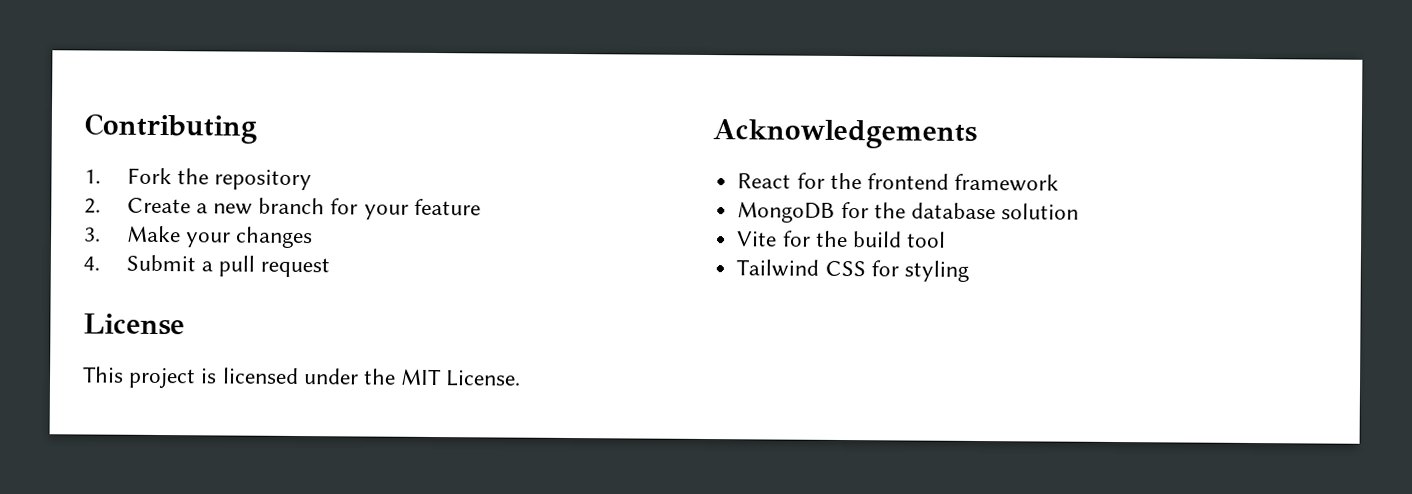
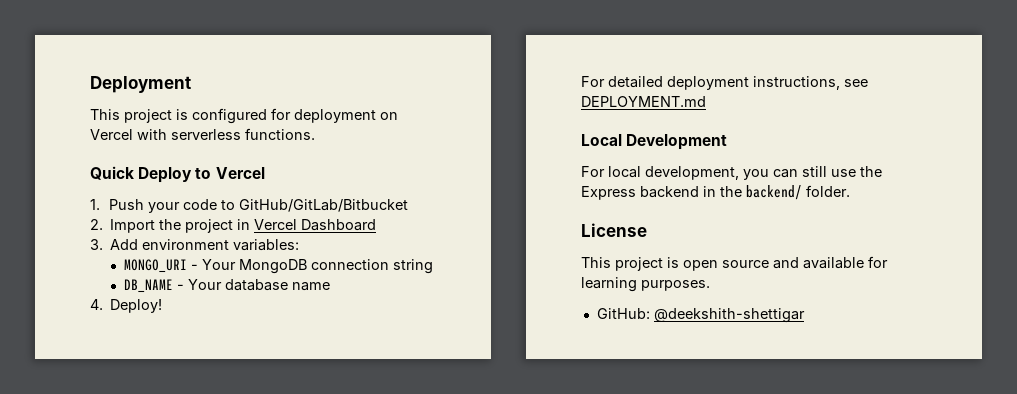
- Contributing
- 1. Fork the repository
- 2. Create a new branch for your feature
- 3. Make your changes
- 4. Submit a pull request
+ Deployment
+ This project is configured for deployment on Vercel with serverless functions.
+ Quick Deploy to Vercel
+ 1. Push your code to GitHub/GitLab/Bitbucket
+ 2. Import the project in Vercel Dashboard
+ 3. Add environment variables:
+ MONGO_URI - Your MongoDB connection string
+ DB_NAME - Your database name
+ 4. Deploy!
+ For detailed deployment instructions, see DEPLOYMENT.md
+ Local Development
+ For local development, you can still use the Express backend in the backend/ folder.
  License
- This project is licensed under the MIT License.
- Acknowledgements
- React for the frontend framework
- MongoDB for the database solution
- Vite for the build tool
- Tailwind CSS for styling
+ This project is open source and available for learning purposes.
+ GitHub: @deekshith-shettigar

